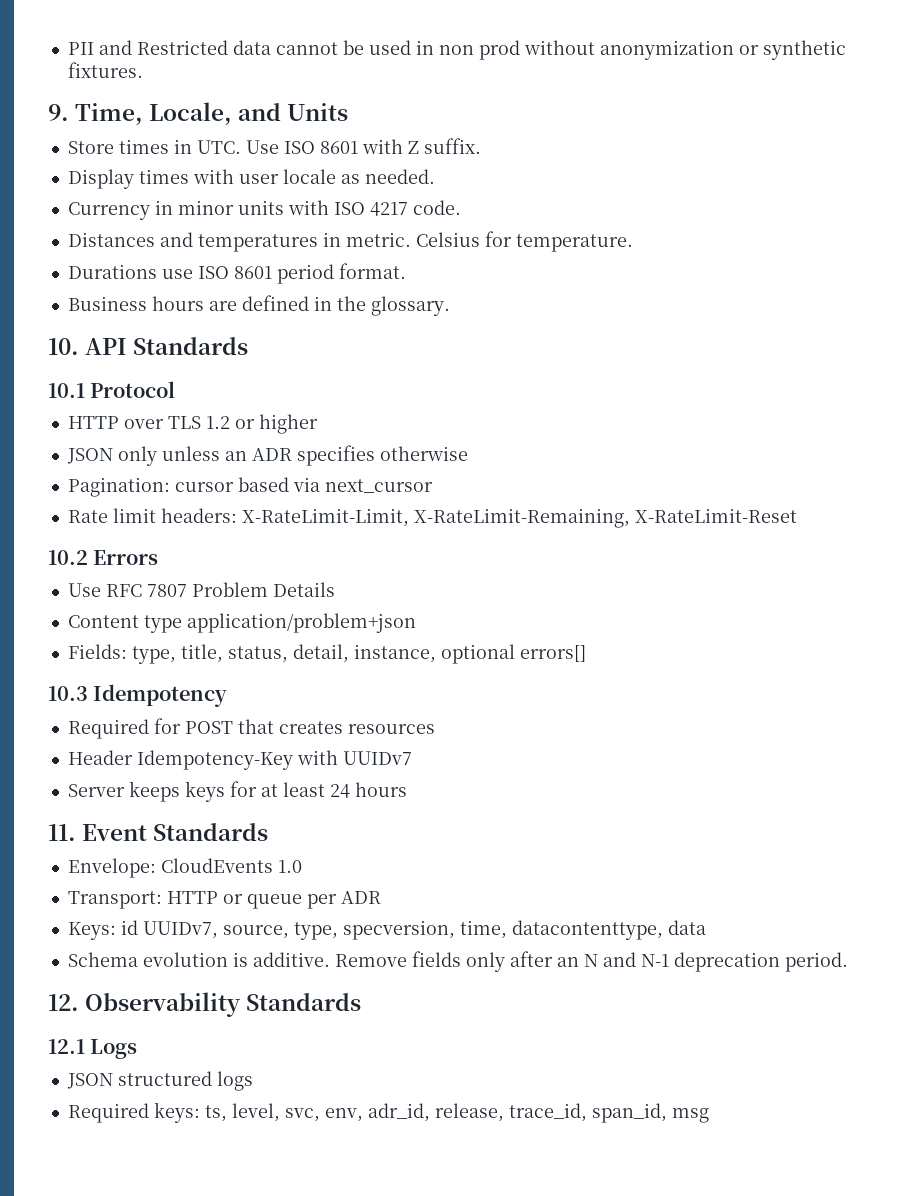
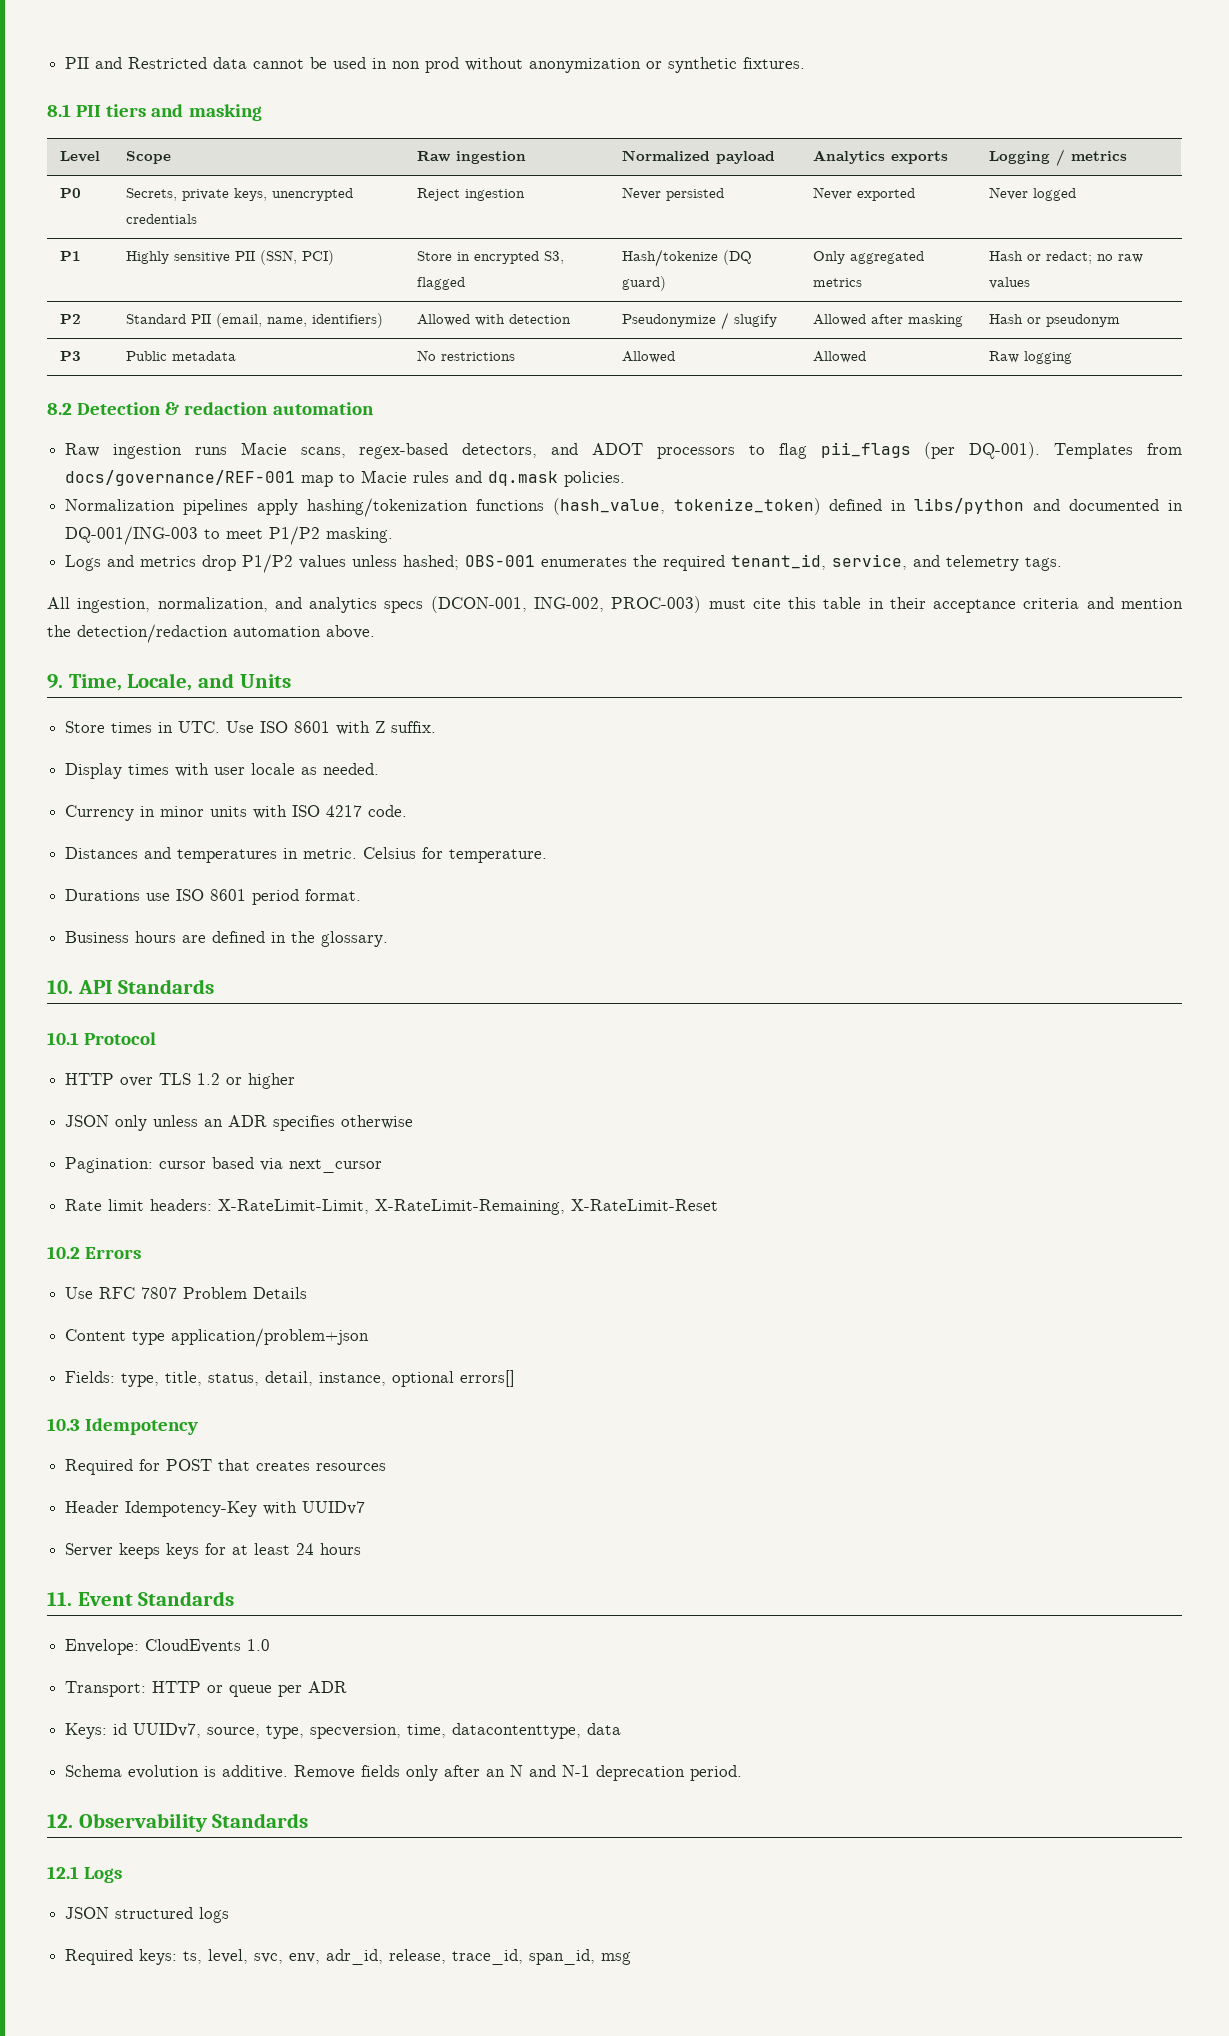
+ 8.1 PII tiers and masking
+ Level | Scope | Raw ingestion | Normalized payload | Analytics exports | Logging / metrics
+ P0 | Secrets, private keys, unencrypted credentials | Reject ingestion | Never persisted | Never exported | Never logged
+ P1 | Highly sensitive PII (SSN, PCI) | Store in encrypted S3, flagged | Hash/tokenize (DQ guard) | Only aggregated metrics | Hash or redact; no raw values
+ P2 | Standard PII (email, name, identifiers) | Allowed with detection | Pseudonymize / slugify | Allowed after masking | Hash or pseudonym
+ P3 | Public metadata | No restrictions | Allowed | Allowed | Raw logging
+ 8.2 Detection & redaction automation
+ Raw ingestion runs Macie scans, regex-based detectors, and ADOT processors to flag pii_flags (per DQ-001). Templates from docs/governance/REF-001 map to Macie rules and dq.mask policies.
+ Normalization pipelines apply hashing/tokenization functions (hash_value, tokenize_token) defined in libs/python and documented in DQ-001/ING-003 to meet P1/P2 masking.
+ Logs and metrics drop P1/P2 values unless hashed; OBS-001 enumerates the required tenant_id, service, and telemetry tags.
+ All ingestion, normalization, and analytics specs (DCON-001, ING-002, PROC-003) must cite this table in their acceptance criteria and mention the detection/redaction automation above.

